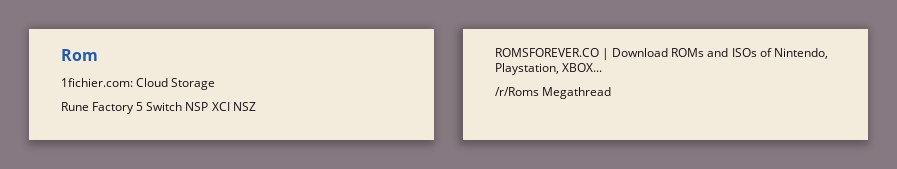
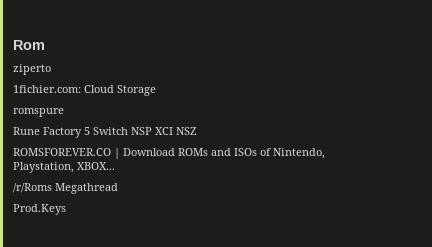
+ ziperto
+ romspure
+ Prod.Keys

